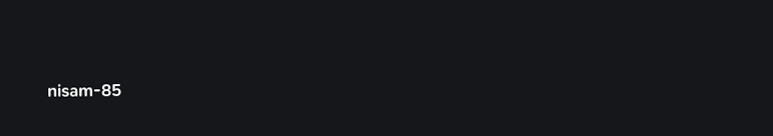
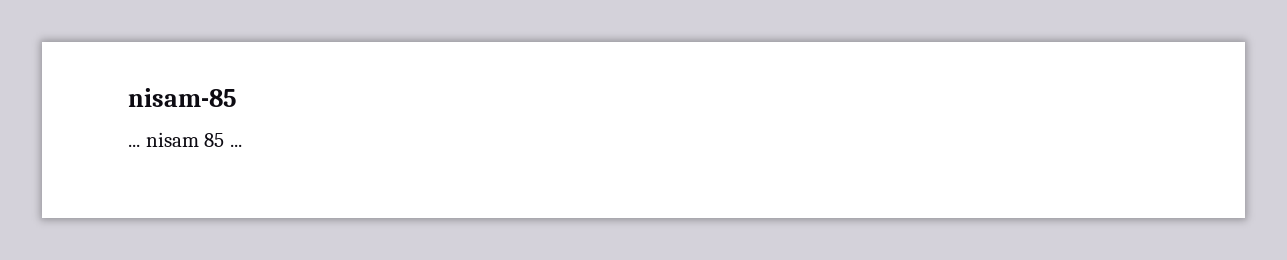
+ ... nisam 85 ...

